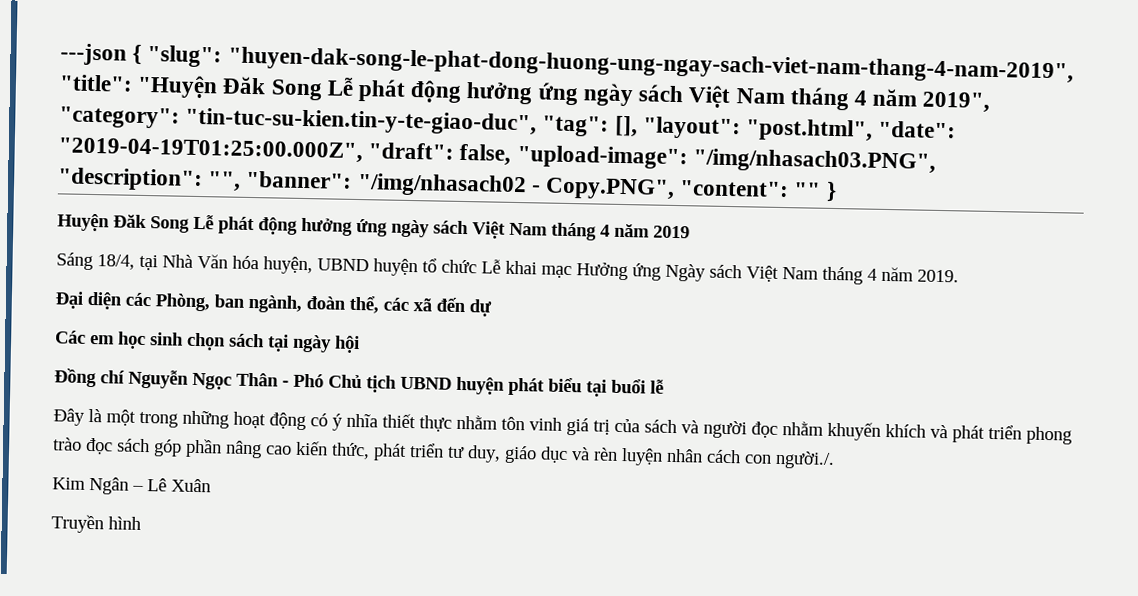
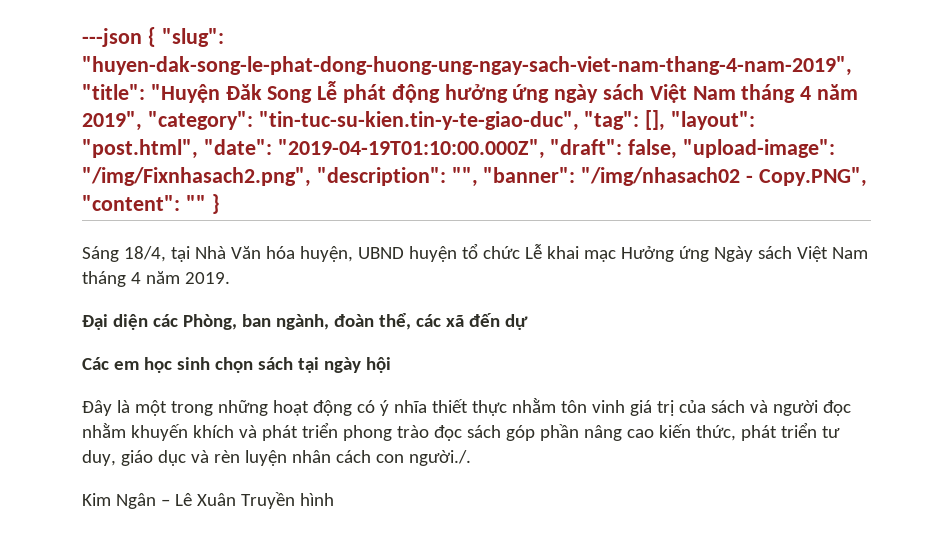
- ---json { "slug": "huyen-dak-song-le-phat-dong-huong-ung-ngay-sach-viet-nam-thang-4-nam-2019", "title": "Huyện Đăk Song Lễ phát động hưởng ứng ngày sách Việt Nam tháng 4 năm 2019", "category": "tin-tuc-su-kien.tin-y-te-giao-duc", "tag": [], "layout": "post.html", "date": "2019-04-19T01:25:00.000Z", "draft": false, "upload-image": "/img/nhasach03.PNG", "description": "", "banner": "/img/nhasach02 - Copy.PNG", "content": "" }
+ ---json { "slug": "huyen-dak-song-le-phat-dong-huong-ung-ngay-sach-viet-nam-thang-4-nam-2019", "title": "Huyện Đăk Song Lễ phát động hưởng ứng ngày sách Việt Nam tháng 4 năm 2019", "category": "tin-tuc-su-kien.tin-y-te-giao-duc", "tag": [], "layout": "post.html", "date": "2019-04-19T01:10:00.000Z", "draft": false, "upload-image": "/img/Fixnhasach2.png", "description": "", "banner": "/img/nhasach02 - Copy.PNG", "content": "" }
- Huyện Đăk Song Lễ phát động hưởng ứng ngày sách Việt Nam tháng 4 năm 2019
- Đồng chí Nguyễn Ngọc Thân - Phó Chủ tịch UBND huyện phát biểu tại buổi lễ
- Kim Ngân – Lê Xuân
- Truyền hình
+ Kim Ngân – Lê Xuân Truyền hình

